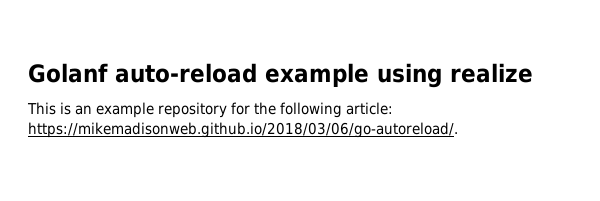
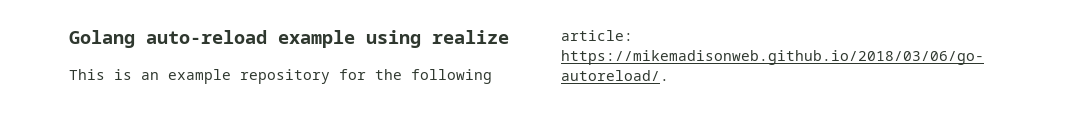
- Golanf auto-reload example using realize
+ Golang auto-reload example using realize

